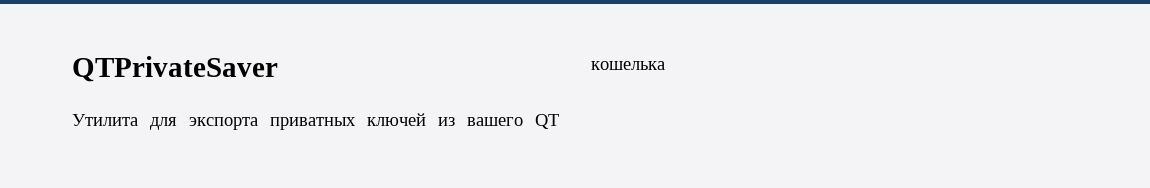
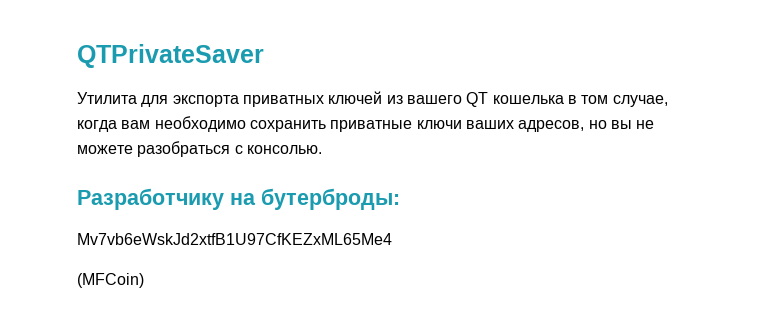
- Утилита для экспорта приватных ключей из вашего QT кошелька
+ Утилита для экспорта приватных ключей из вашего QT кошелька в том случае, когда вам необходимо сохранить приватные ключи ваших адресов, но вы не можете разобраться с консолью.
+ Разработчику на бутерброды:
+ Mv7vb6eWskJd2xtfB1U97CfKEZxML65Me4
+ (MFCoin)

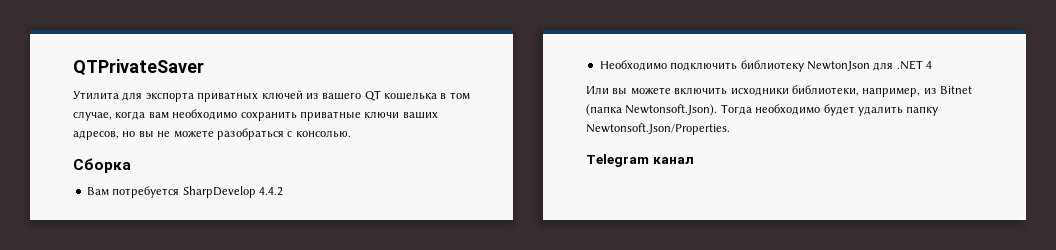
- Разработчику на бутерброды:
- Mv7vb6eWskJd2xtfB1U97CfKEZxML65Me4
- (MFCoin)
+ Сборка
+ Вам потребуется SharpDevelop 4.4.2
+ Необходимо подключить библиотеку NewtonJson для .NET 4
+ Или вы можете включить исходники библиотеки, например, из Bitnet (папка Newtonsoft.Json). Тогда необходимо будет удалить папку Newtonsoft.Json/Properties.
+ Telegram канал

